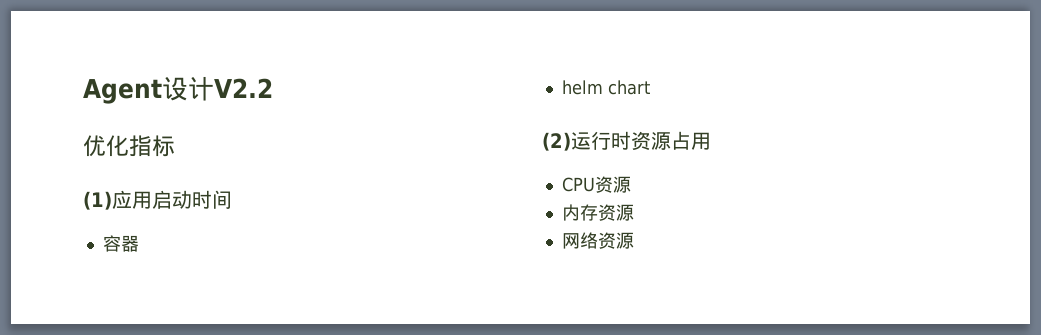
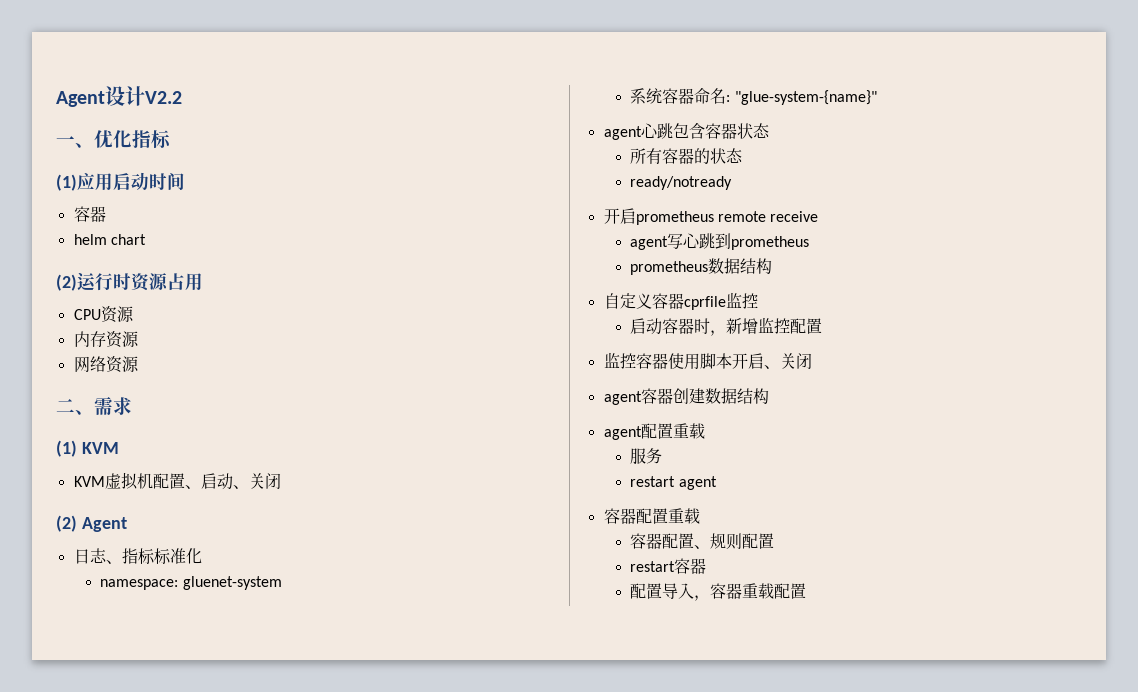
- 优化指标
+ 一、优化指标
+ 二、需求
+ (1) KVM
+ KVM虚拟机配置、启动、关闭
+ (2) Agent
+ 日志、指标标准化
+ namespace: gluenet-system
+ 系统容器命名: "glue-system-{name}"
+ agent心跳包含容器状态
+ 所有容器的状态
+ ready/notready
+ 开启prometheus remote receive
+ agent写心跳到prometheus
+ prometheus数据结构
+ 自定义容器cprfile监控
+ 启动容器时，新增监控配置
+ 监控容器使用脚本开启、关闭
+ agent容器创建数据结构
+ agent配置重载
+ 服务
+ restart agent
+ 容器配置重载
+ 容器配置、规则配置
+ restart容器
+ 配置导入，容器重载配置

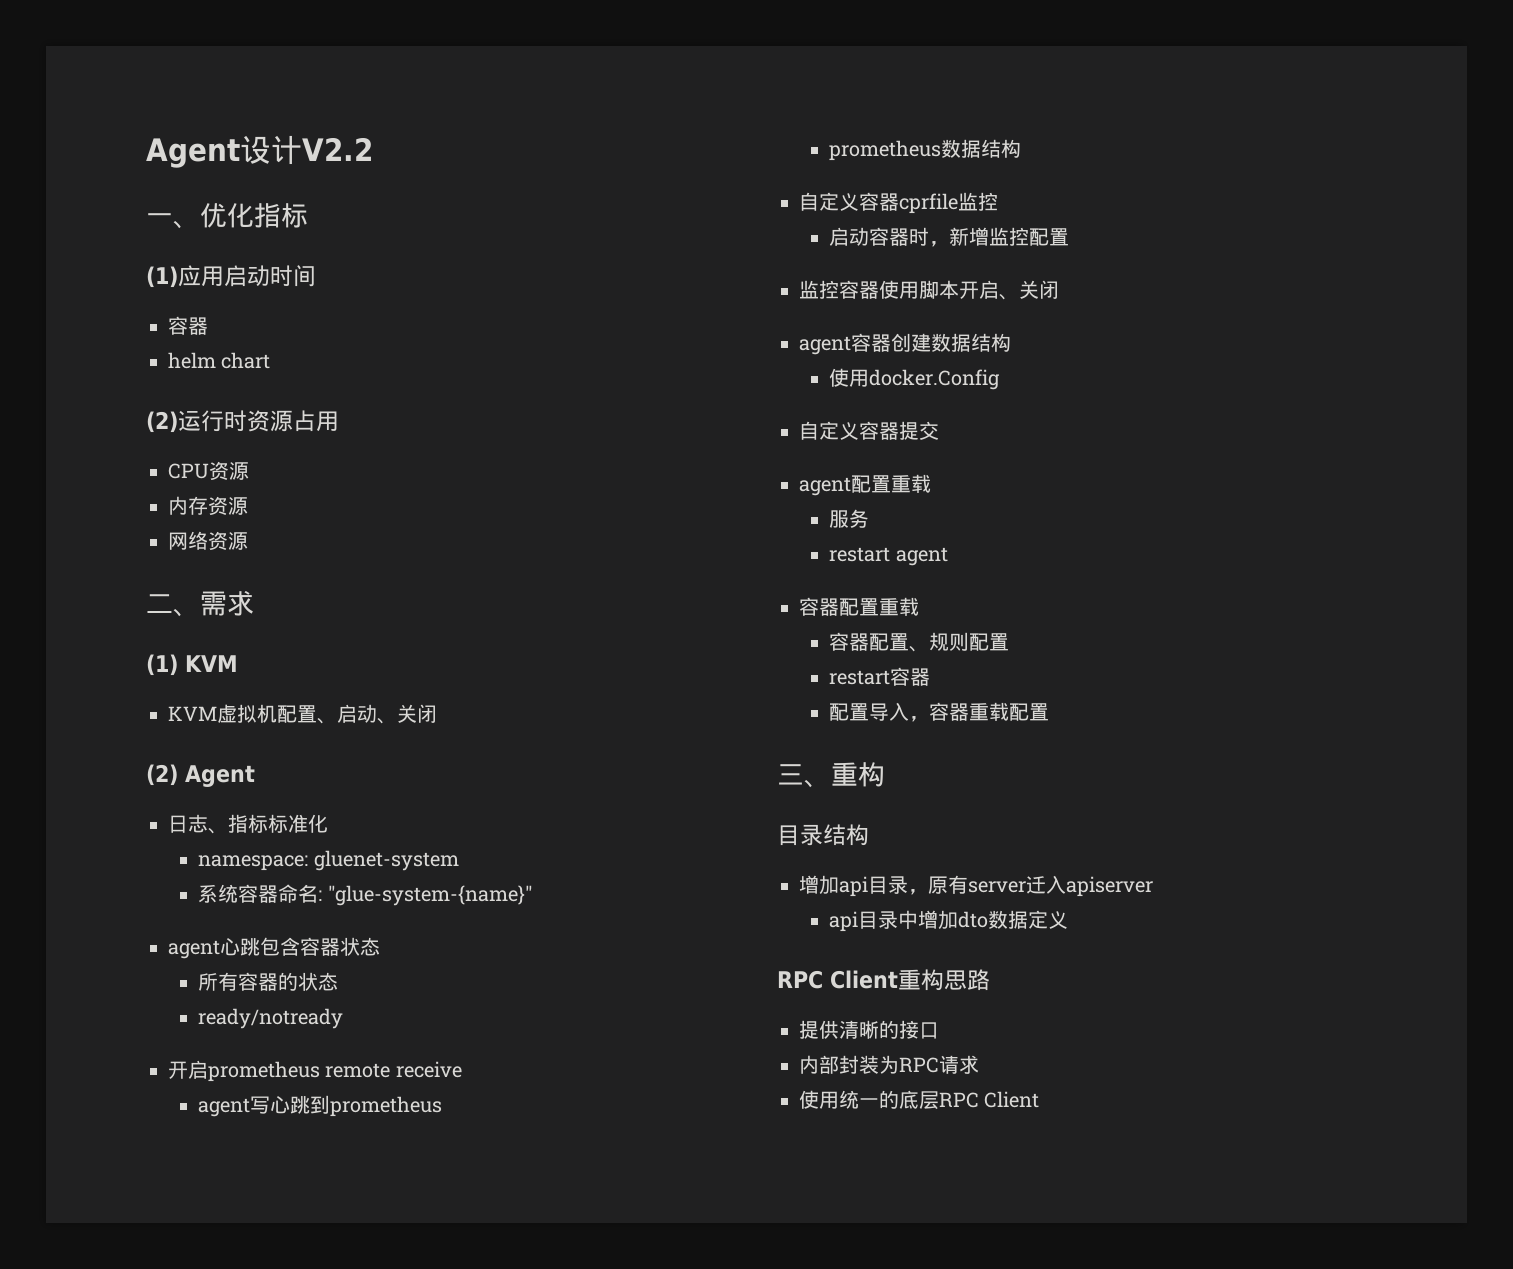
+ 使用docker.Config
+ 自定义容器提交
+ 三、重构
+ 目录结构
+ 增加api目录，原有server迁入apiserver
+ api目录中增加dto数据定义
+ RPC Client重构思路
+ 提供清晰的接口
+ 内部封装为RPC请求
+ 使用统一的底层RPC Client

